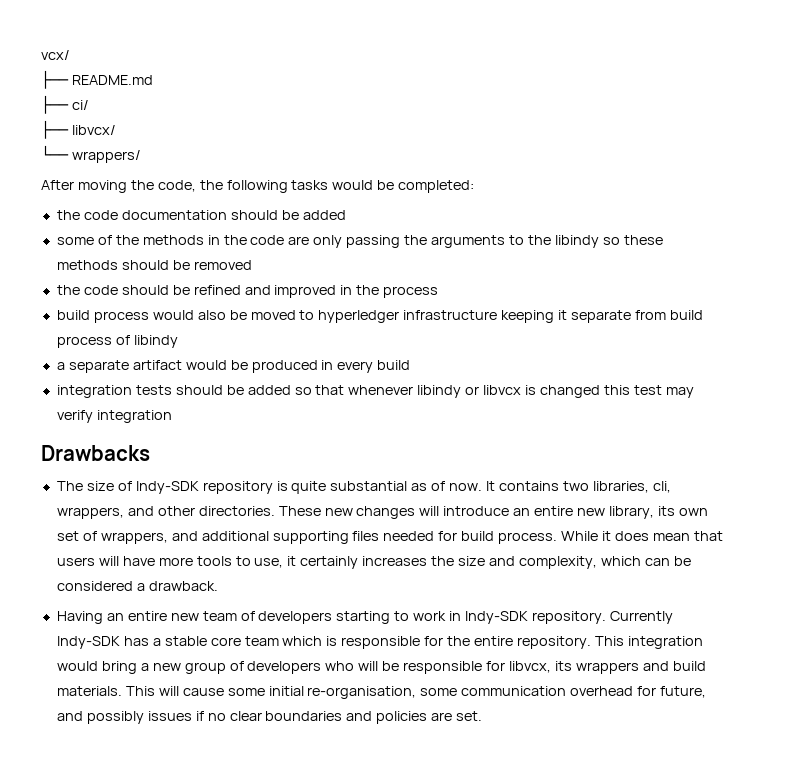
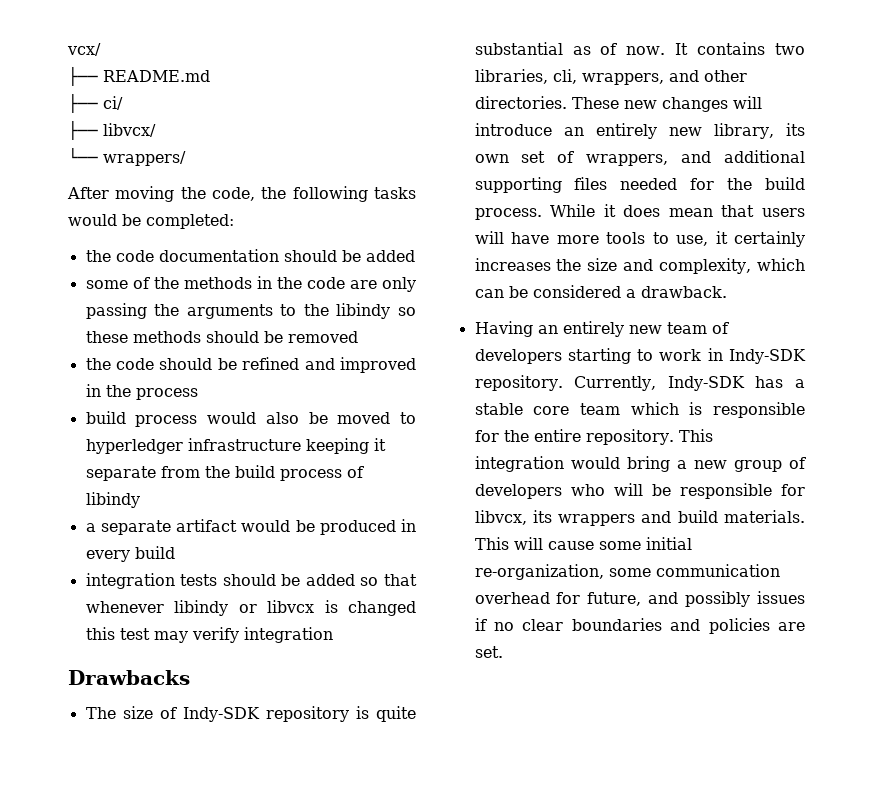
- build process would also be moved to hyperledger infrastructure keeping it separate from build process of libindy
+ build process would also be moved to hyperledger infrastructure keeping it separate from the build process of libindy
- These new changes will introduce an entire new library, its own set of wrappers, and additional supporting files needed for build process.
+ These new changes will introduce an entirely new library, its own set of wrappers, and additional supporting files needed for the build process.
- Having an entire new team of developers starting to work in Indy-SDK repository.
+ Having an entirely new team of developers starting to work in Indy-SDK repository.
- Currently Indy-SDK has a stable core team which is responsible for the entire repository.
+ Currently, Indy-SDK has a stable core team which is responsible for the entire repository.
- This will cause some initial re-organisation, some communication overhead for future, and possibly issues if no clear boundaries and policies are set.
+ This will cause some initial re-organization, some communication overhead for future, and possibly issues if no clear boundaries and policies are set.

